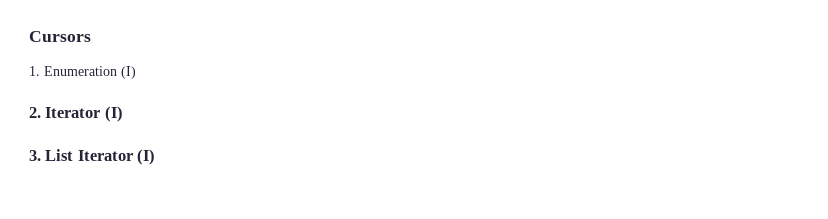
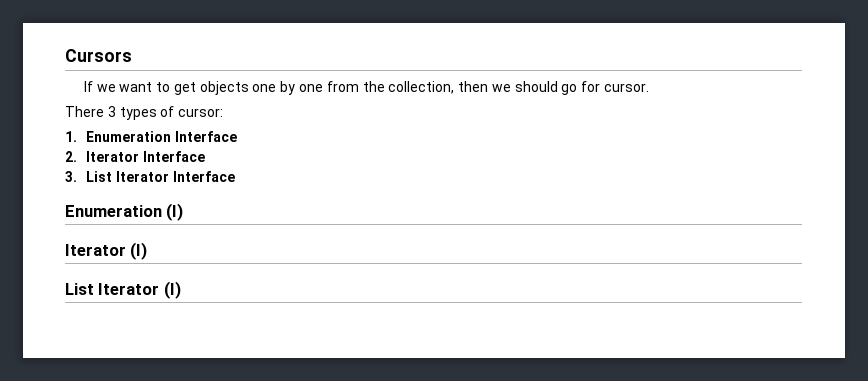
- 1. Enumeration (I)
- 2. Iterator (I)
+ If we want to get objects one by one from the collection, then we should go for cursor.
+ There 3 types of cursor:
+ 1. Enumeration Interface
+ 2. Iterator Interface
+ 3. List Iterator Interface
+ Enumeration (I)
+ Iterator (I)
- 3. List Iterator (I)
+ List Iterator (I)

